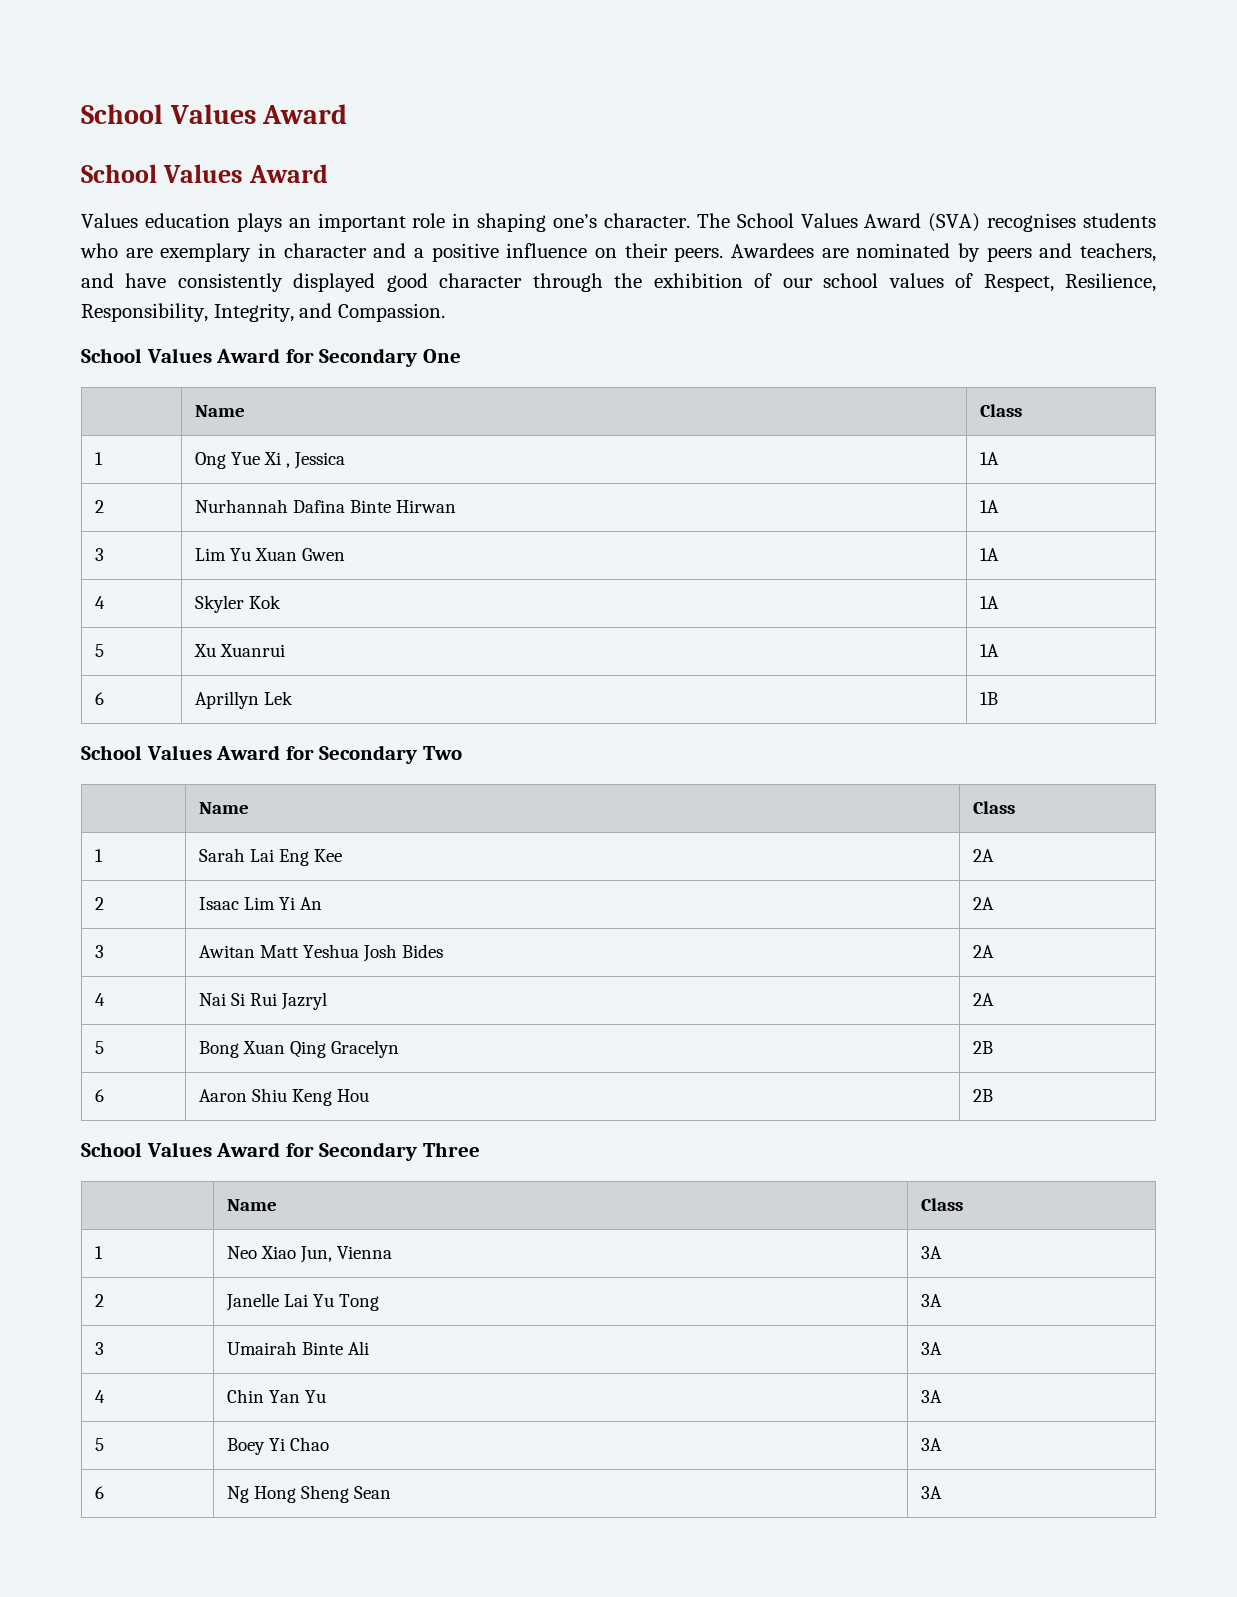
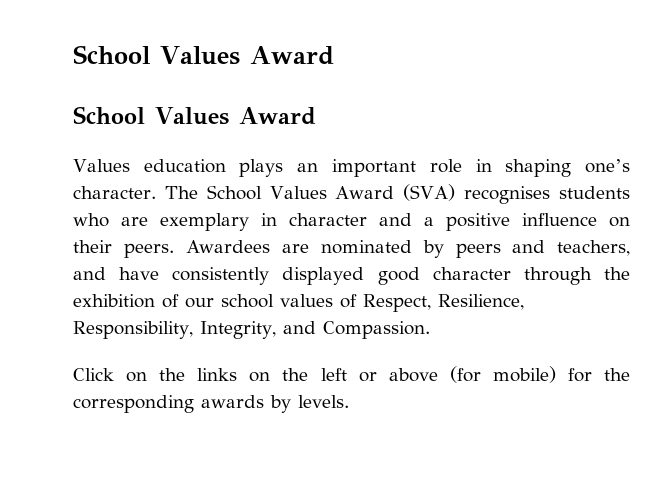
- School Values Award for Secondary One
- | Name | Class
- 1 | Ong Yue Xi , Jessica | 1A
- 2 | Nurhannah Dafina Binte Hirwan | 1A
- 3 | Lim Yu Xuan Gwen | 1A
- 4 | Skyler Kok | 1A
- 5 | Xu Xuanrui | 1A
- 6 | Aprillyn Lek | 1B
- School Values Award for Secondary Two
- | Name | Class
- 1 | Sarah Lai Eng Kee | 2A
- 2 | Isaac Lim Yi An | 2A
- 3 | Awitan Matt Yeshua Josh Bides | 2A
- 4 | Nai Si Rui Jazryl | 2A
- 5 | Bong Xuan Qing Gracelyn | 2B
- 6 | Aaron Shiu Keng Hou | 2B
- School Values Award for Secondary Three
- | Name | Class
- 1 | Neo Xiao Jun, Vienna | 3A
- 2 | Janelle Lai Yu Tong | 3A
- 3 | Umairah Binte Ali | 3A
- 4 | Chin Yan Yu | 3A
- 5 | Boey Yi Chao | 3A
- 6 | Ng Hong Sheng Sean | 3A
+ Click on the links on the left or above (for mobile) for the corresponding awards by levels.

